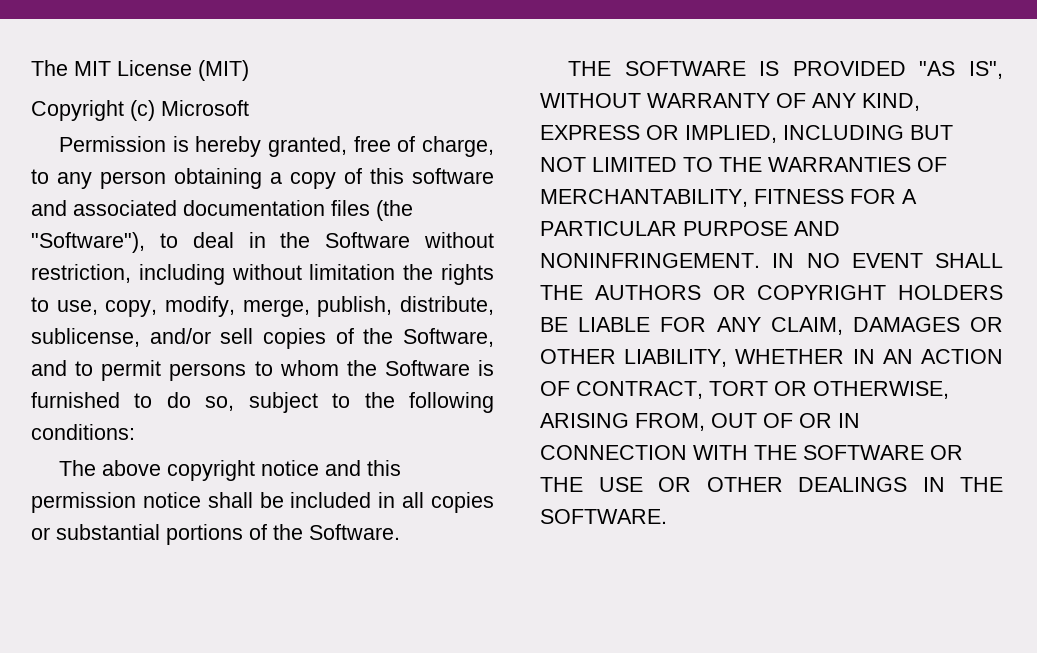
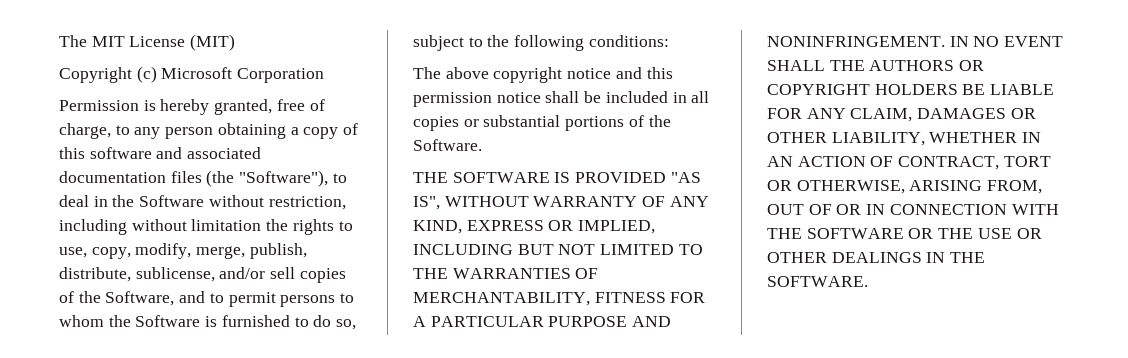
- Copyright (c) Microsoft
+ Copyright (c) Microsoft Corporation

